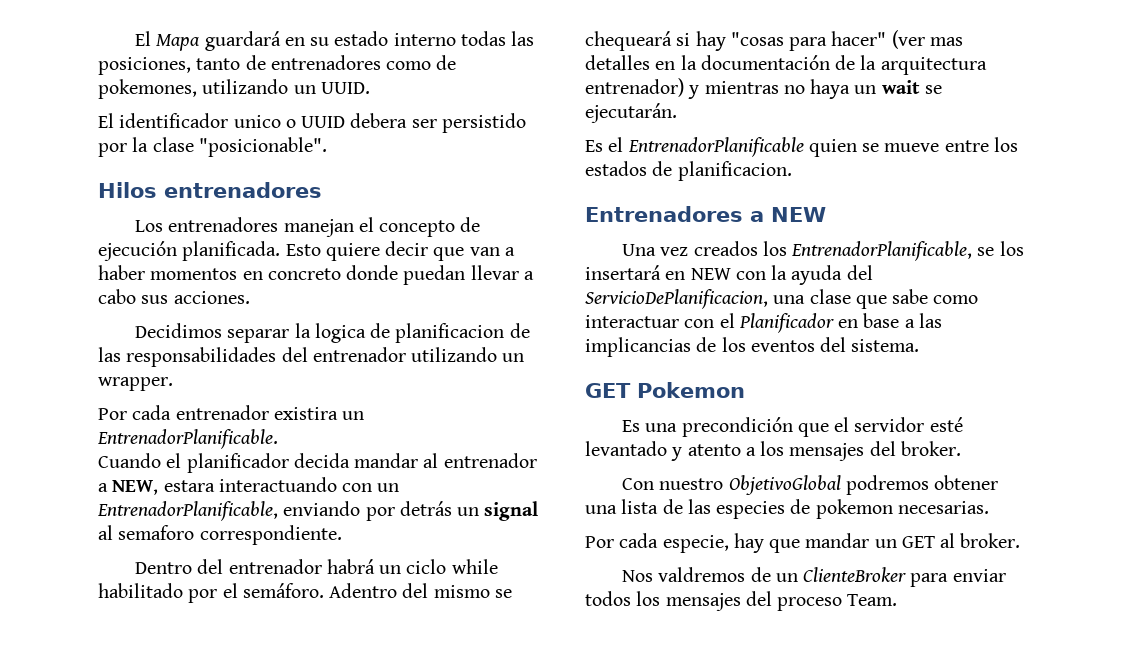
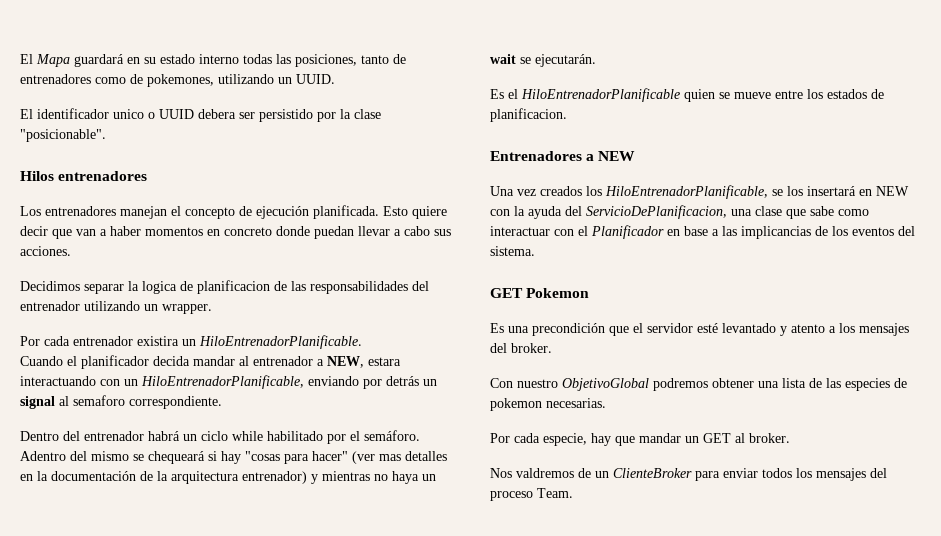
- Por cada entrenador existira un EntrenadorPlanificable.
+ Por cada entrenador existira un HiloEntrenadorPlanificable.
- Cuando el planificador decida mandar al entrenador a NEW, estara interactuando con un EntrenadorPlanificable, enviando por detrás un signal al semaforo correspondiente.
+ Cuando el planificador decida mandar al entrenador a NEW, estara interactuando con un HiloEntrenadorPlanificable, enviando por detrás un signal al semaforo correspondiente.
- Es el EntrenadorPlanificable quien se mueve entre los estados de planificacion.
+ Es el HiloEntrenadorPlanificable quien se mueve entre los estados de planificacion.
- Una vez creados los EntrenadorPlanificable, se los insertará en NEW con la ayuda del ServicioDePlanificacion, una clase que sabe como interactuar con el Planificador en base a las implicancias de los eventos del sistema.
+ Una vez creados los HiloEntrenadorPlanificable, se los insertará en NEW con la ayuda del ServicioDePlanificacion, una clase que sabe como interactuar con el Planificador en base a las implicancias de los eventos del sistema.

